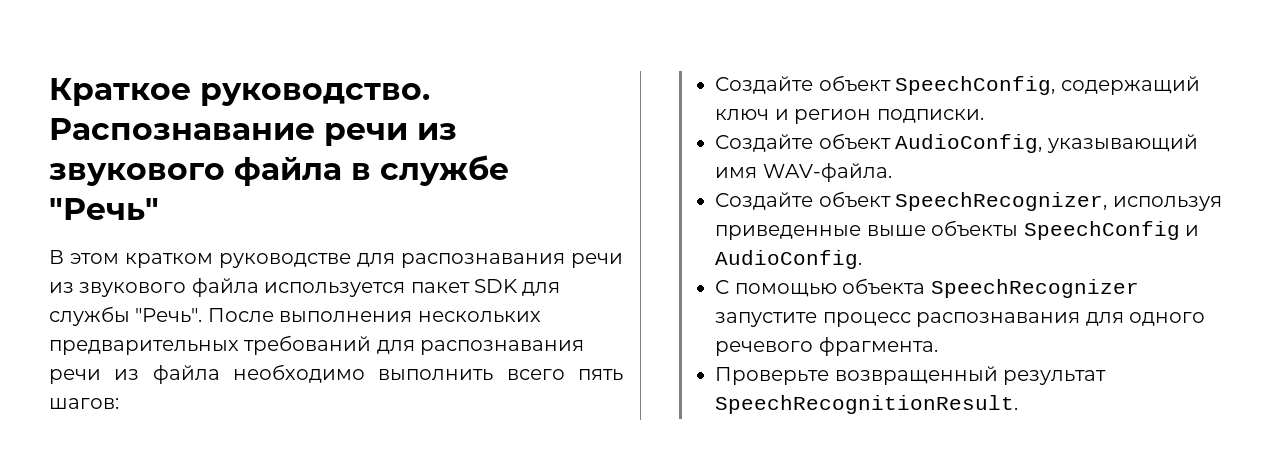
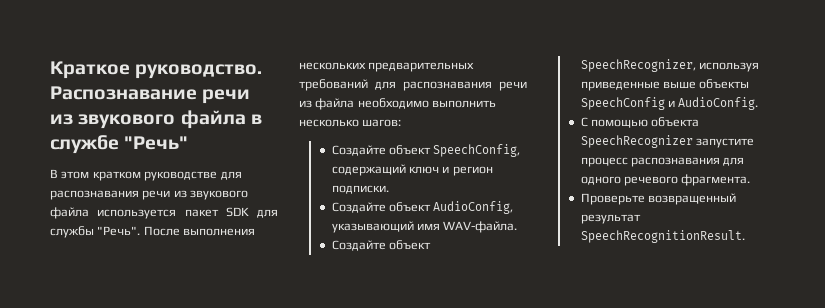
- После выполнения нескольких предварительных требований для распознавания речи из файла необходимо выполнить всего пять шагов:
+ После выполнения нескольких предварительных требований для распознавания речи из файла необходимо выполнить несколько шагов:

